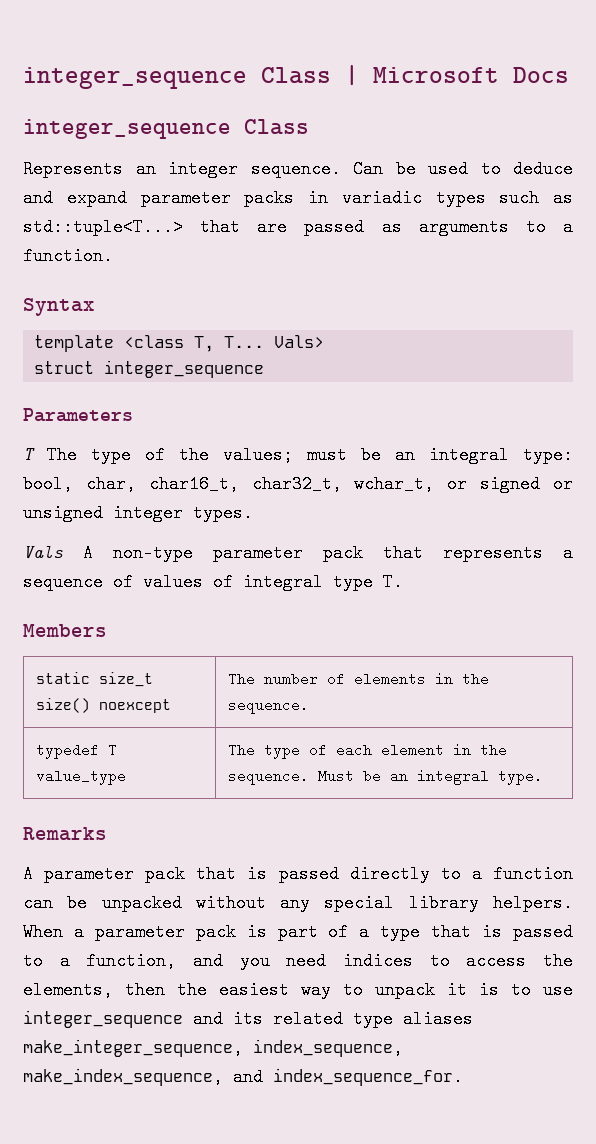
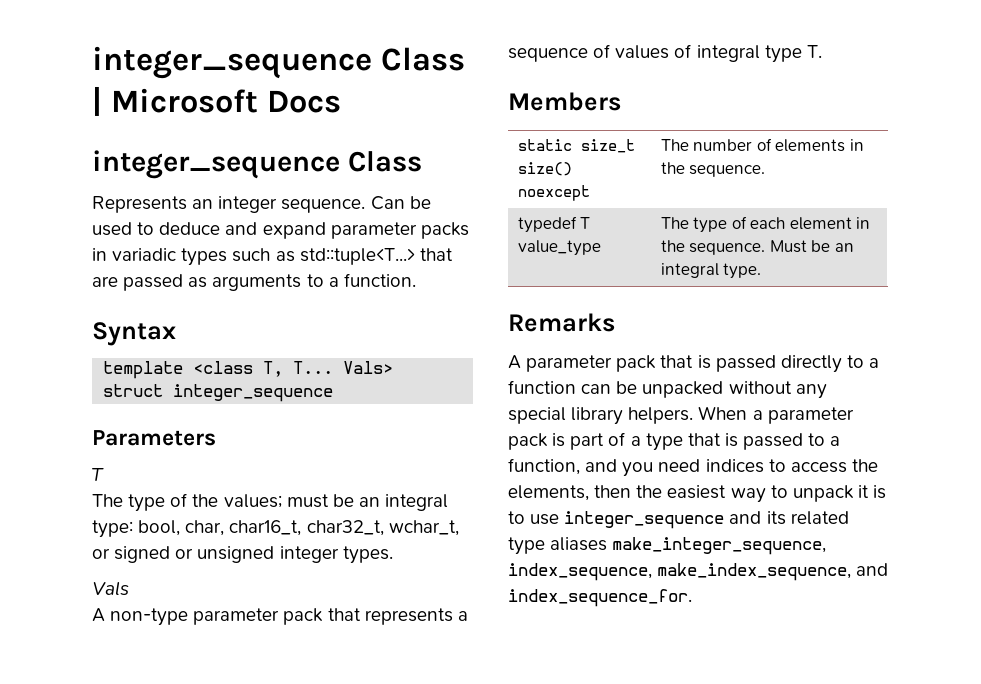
  Parameters
- T The type of the values; must be an integral type: bool, char, char16_t, char32_t, wchar_t, or signed or unsigned integer types.
+ T
+ The type of the values; must be an integral type: bool, char, char16_t, char32_t, wchar_t, or signed or unsigned integer types.
- Vals A non-type parameter pack that represents a sequence of values of integral type T.
+ Vals
+ A non-type parameter pack that represents a sequence of values of integral type T.

